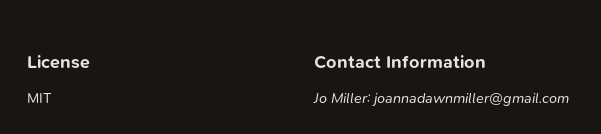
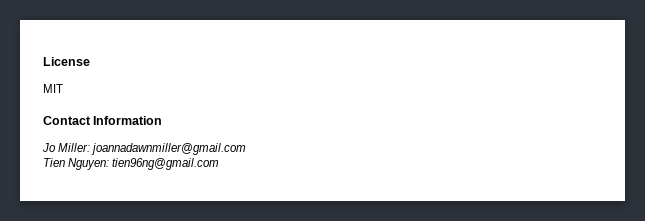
+ Tien Nguyen: tien96ng@gmail.com

